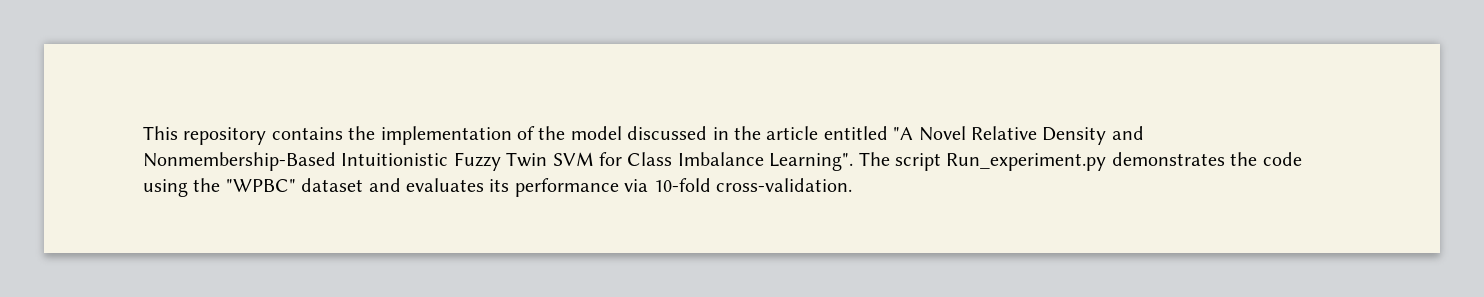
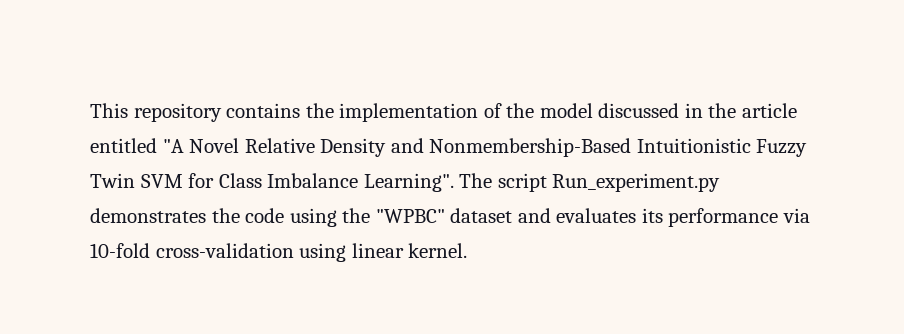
- The script Run_experiment.py demonstrates the code using the "WPBC" dataset and evaluates its performance via 10-fold cross-validation.
+ The script Run_experiment.py demonstrates the code using the "WPBC" dataset and evaluates its performance via 10-fold cross-validation using linear kernel.

